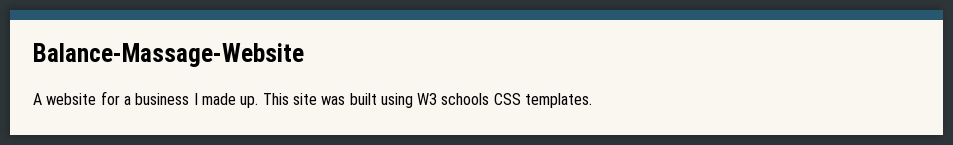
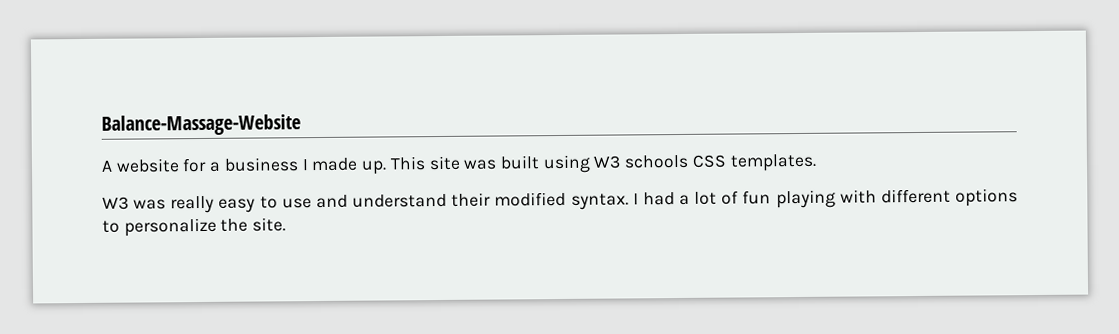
+ W3 was really easy to use and understand their modified syntax. I had a lot of fun playing with different options to personalize the site.

